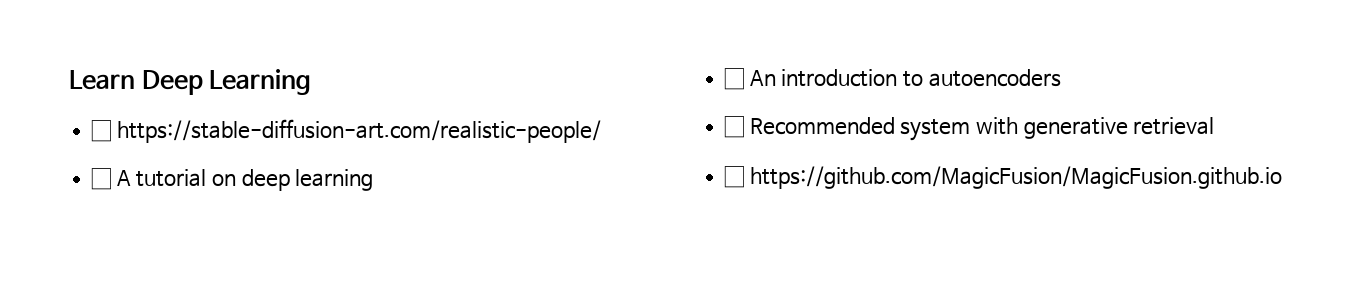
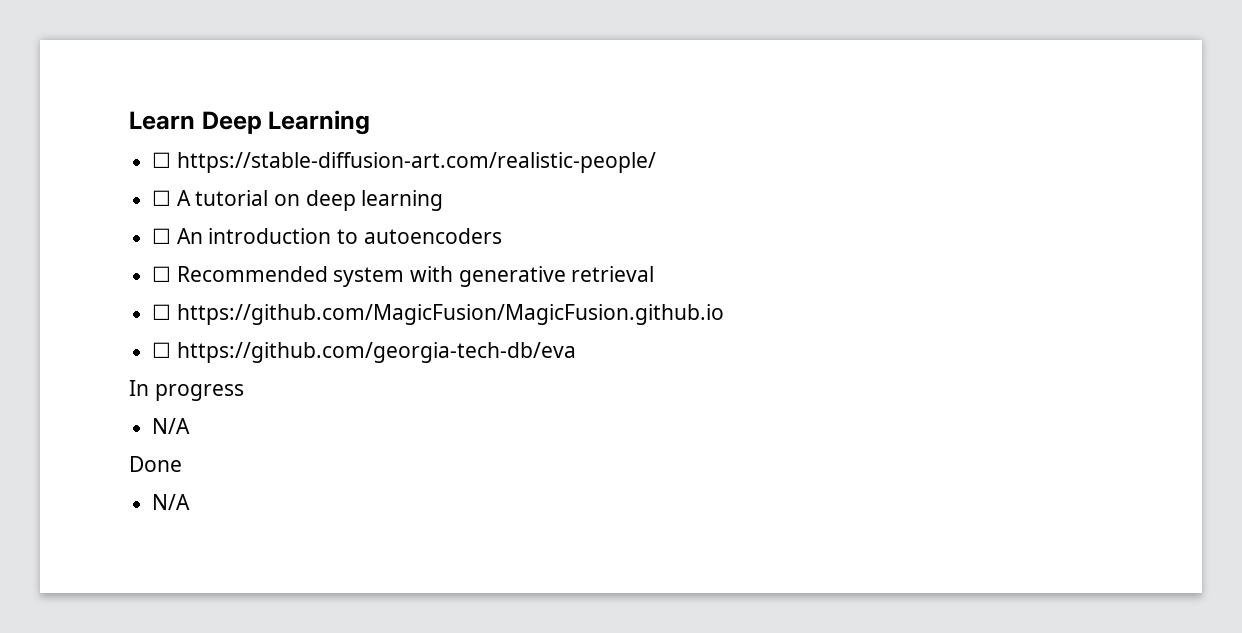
+ ☐ https://github.com/georgia-tech-db/eva
+ In progress
+ N/A
+ Done
+ N/A

